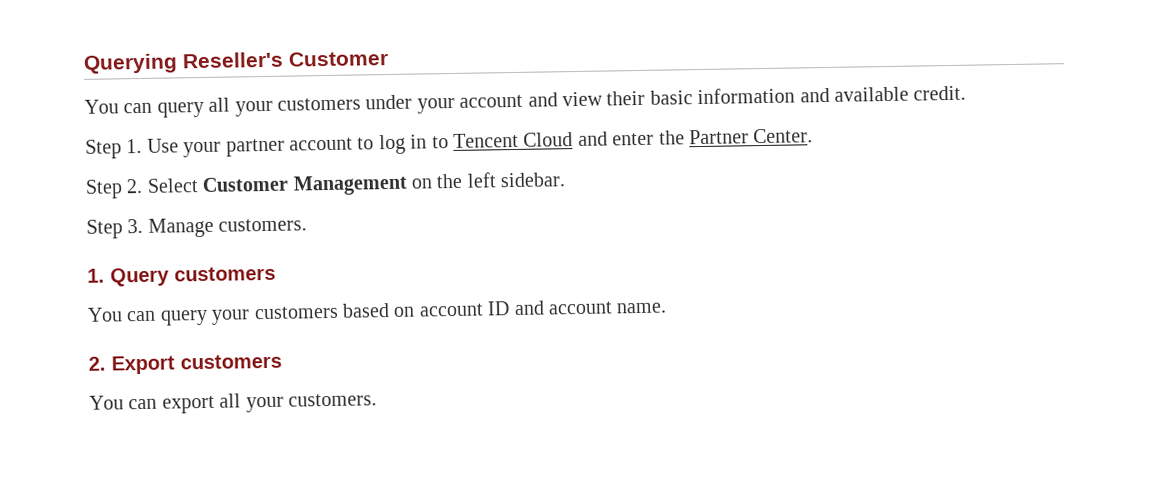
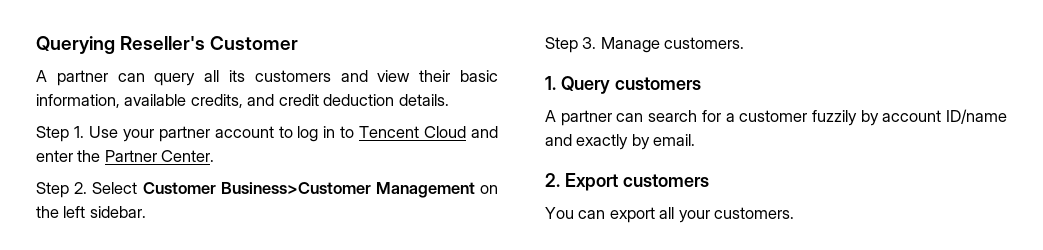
- You can query all your customers under your account and view their basic information and available credit.
+ A partner can query all its customers and view their basic information, available credits, and credit deduction details.
- Step 2. Select Customer Management on the left sidebar.
+ Step 2. Select Customer Business>Customer Management on the left sidebar.
- You can query your customers based on account ID and account name.
+ A partner can search for a customer fuzzily by account ID/name and exactly by email.

